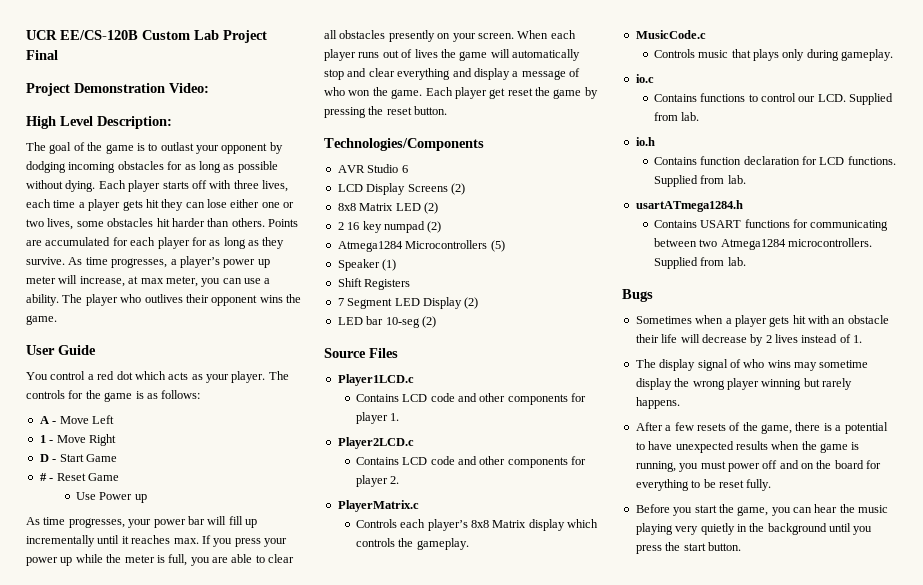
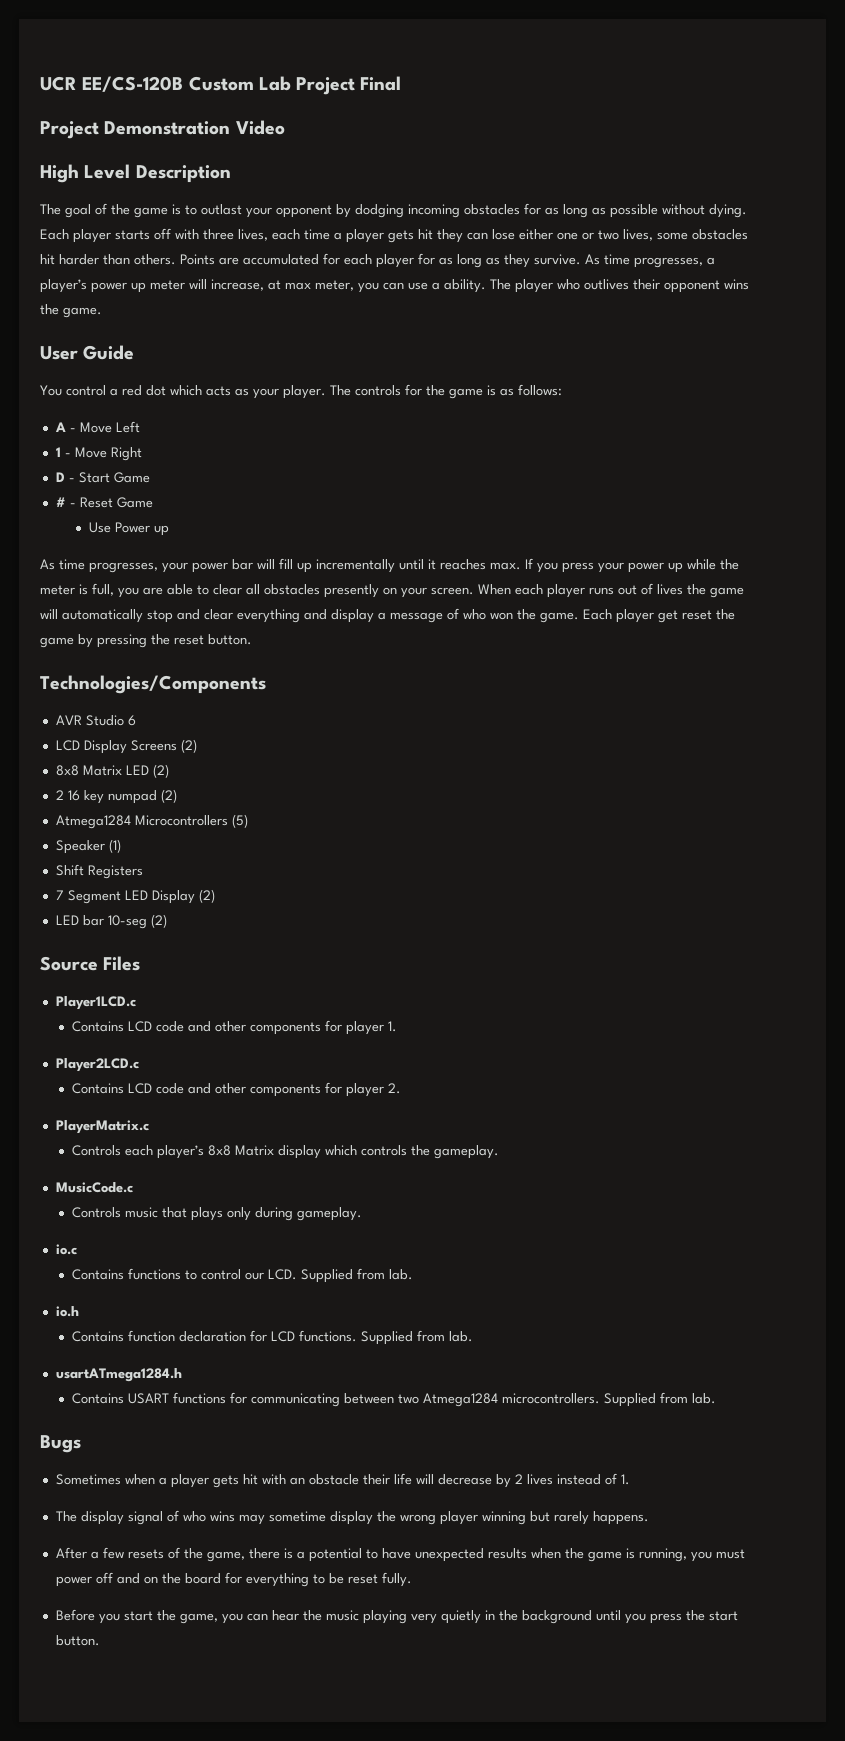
- Project Demonstration Video:
+ Project Demonstration Video
- High Level Description:
+ High Level Description

